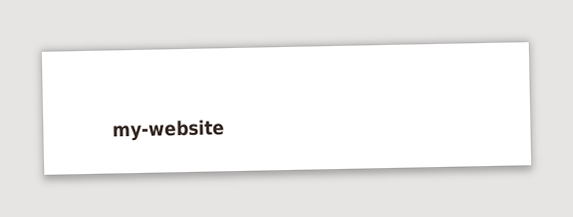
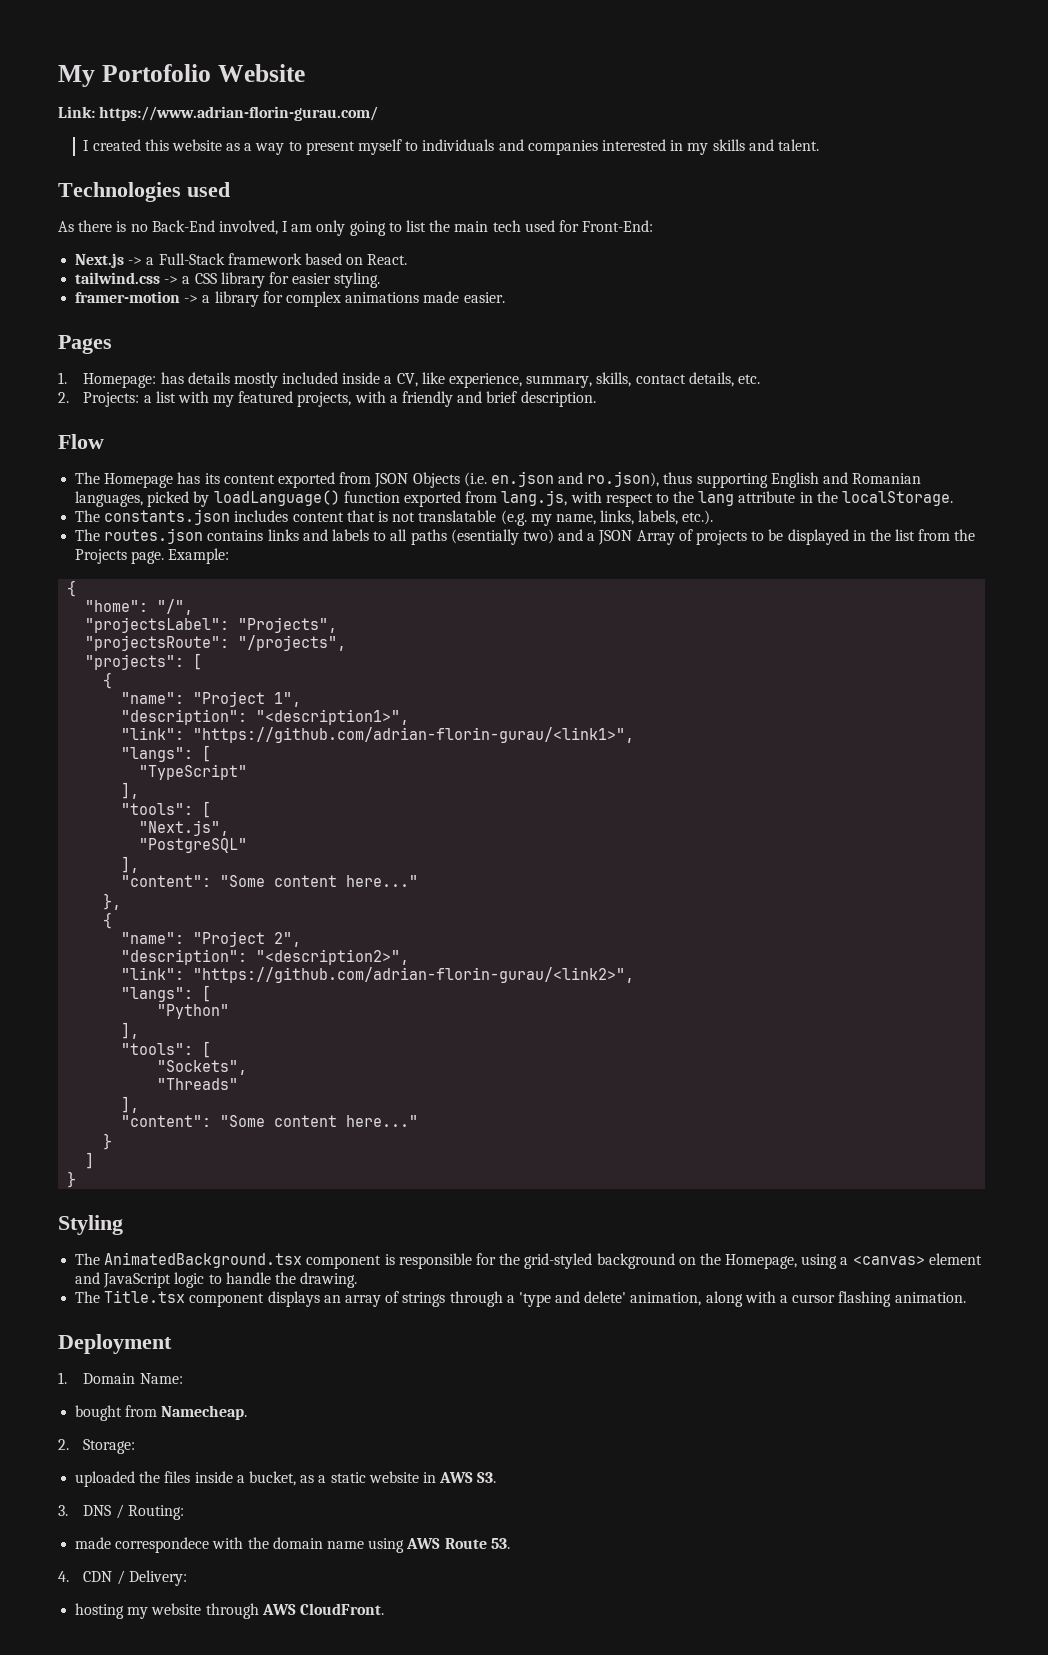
- my-website
+ My Portofolio Website
+ Link: https://www.adrian-florin-gurau.com/
+ I created this website as a way to present myself to individuals and companies interested in my skills and talent.
+ Technologies used
+ As there is no Back-End involved, I am only going to list the main tech used for Front-End:
+ Next.js -> a Full-Stack framework based on React.
+ tailwind.css -> a CSS library for easier styling.
+ framer-motion -> a library for complex animations made easier.
+ Pages
+ 1. Homepage: has details mostly included inside a CV, like experience, summary, skills, contact details, etc.
+ 2. Projects: a list with my featured projects, with a friendly and brief description.
+ Flow
+ The Homepage has its content exported from JSON Objects (i.e. en.json and ro.json), thus supporting English and Romanian languages, picked by loadLanguage() function exported from lang.js, with respect to the lang attribute in the localStorage.
+ The constants.json includes content that is not translatable (e.g. my name, links, labels, etc.).
+ The routes.json contains links and labels to all paths (esentially two) and a JSON Array of projects to be displayed in the list from the Projects page. Example:
+ {
+ "home": "/",
+ "projectsLabel": "Projects",
+ "projectsRoute": "/projects",
+ "projects": [
+ {
+ "name": "Project 1",
+ "description": "<description1>",
+ "link": "https://github.com/adrian-florin-gurau/<link1>",
+ "langs": [
+ "TypeScript"
+ ],
+ "tools": [
+ "Next.js",
+ "PostgreSQL"
+ ],
+ "content": "Some content here..."
+ },
+ {
+ "name": "Project 2",
+ "description": "<description2>",
+ "link": "https://github.com/adrian-florin-gurau/<link2>",
+ "langs": [
+ "Python"
+ ],
+ "tools": [
+ "Sockets",
+ "Threads"
+ ],
+ "content": "Some content here..."
+ }
+ ]
+ }
+ Styling
+ The AnimatedBackground.tsx component is responsible for the grid-styled background on the Homepage, using a <canvas> element and JavaScript logic to handle the drawing.
+ The Title.tsx component displays an array of strings through a 'type and delete' animation, along with a cursor flashing animation.
+ Deployment
+ 1. Domain Name:
+ bought from Namecheap.
+ 2. Storage:
+ uploaded the files inside a bucket, as a static website in AWS S3.
+ 3. DNS / Routing:
+ made correspondece with the domain name using AWS Route 53.
+ 4. CDN / Delivery:
+ hosting my website through AWS CloudFront.

